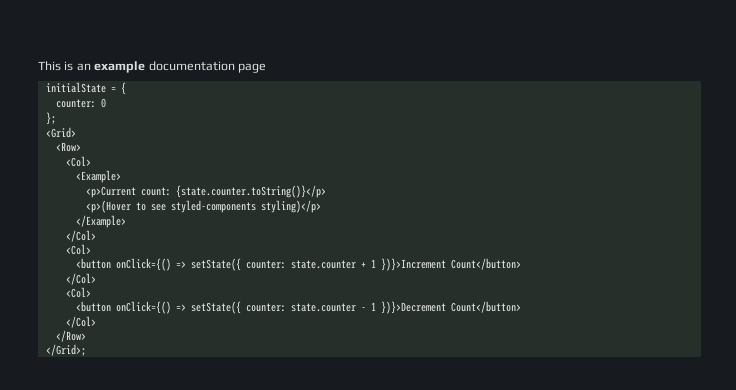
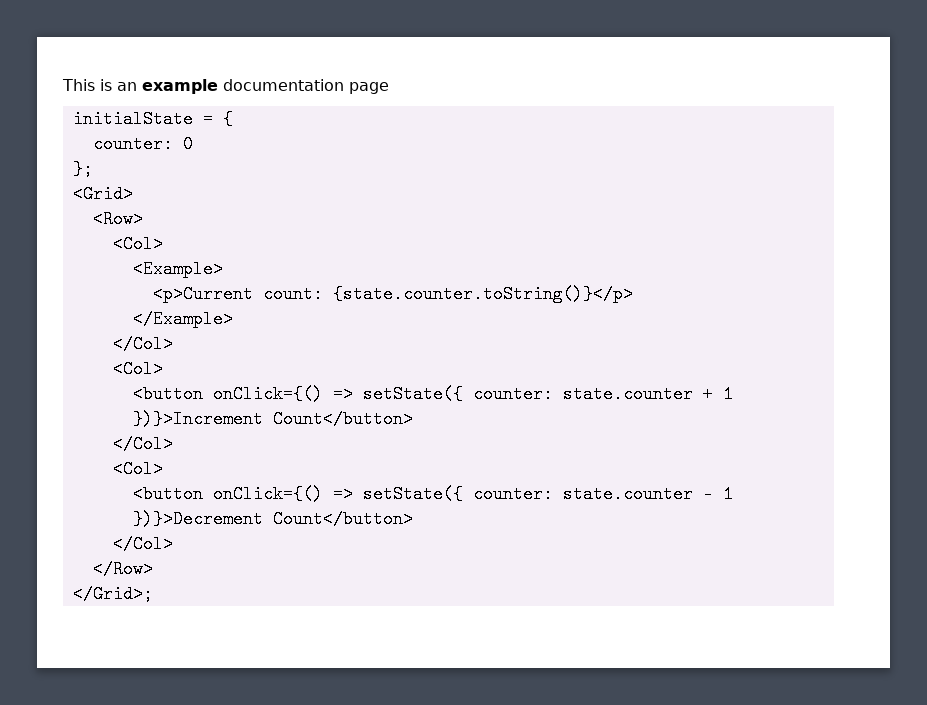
- <p>(Hover to see styled-components styling)</p>

